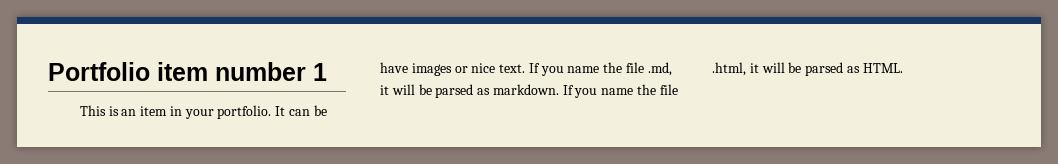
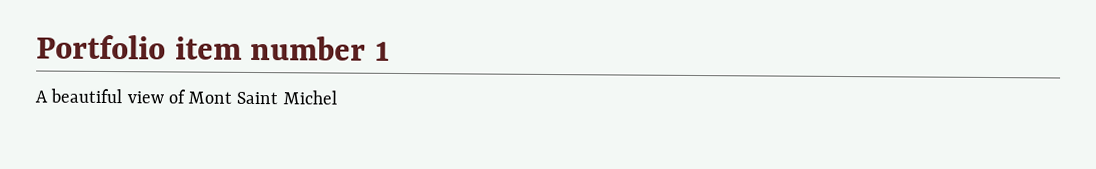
- This is an item in your portfolio. It can be have images or nice text. If you name the file .md, it will be parsed as markdown. If you name the file .html, it will be parsed as HTML.
+ A beautiful view of Mont Saint Michel

